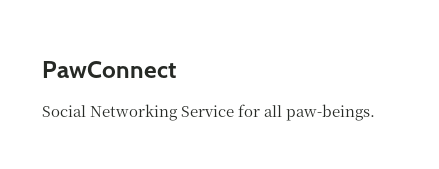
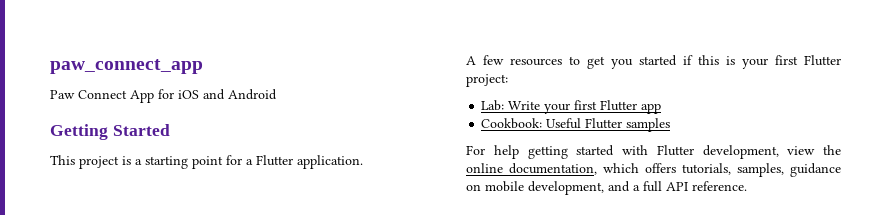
- PawConnect
- Social Networking Service for all paw-beings.
+ paw_connect_app
+ Paw Connect App for iOS and Android
+ Getting Started
+ This project is a starting point for a Flutter application.
+ A few resources to get you started if this is your first Flutter project:
+ Lab: Write your first Flutter app
+ Cookbook: Useful Flutter samples
+ For help getting started with Flutter development, view the online documentation, which offers tutorials, samples, guidance on mobile development, and a full API reference.

